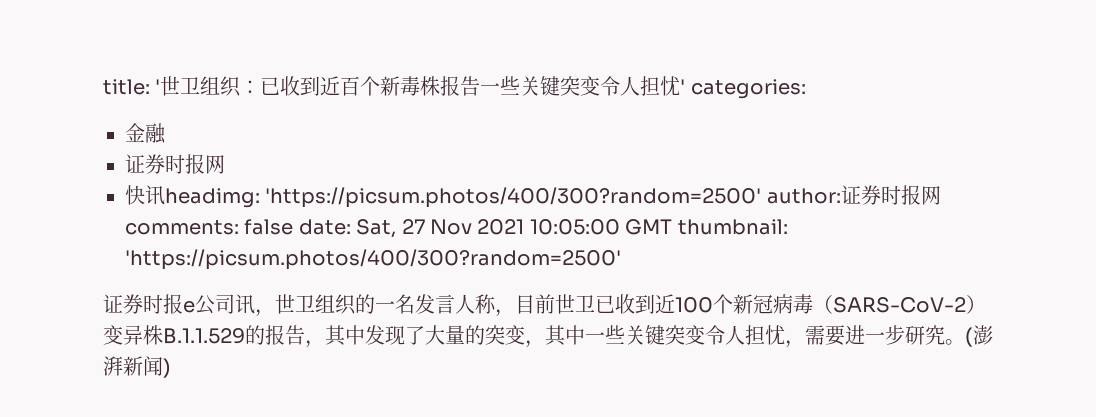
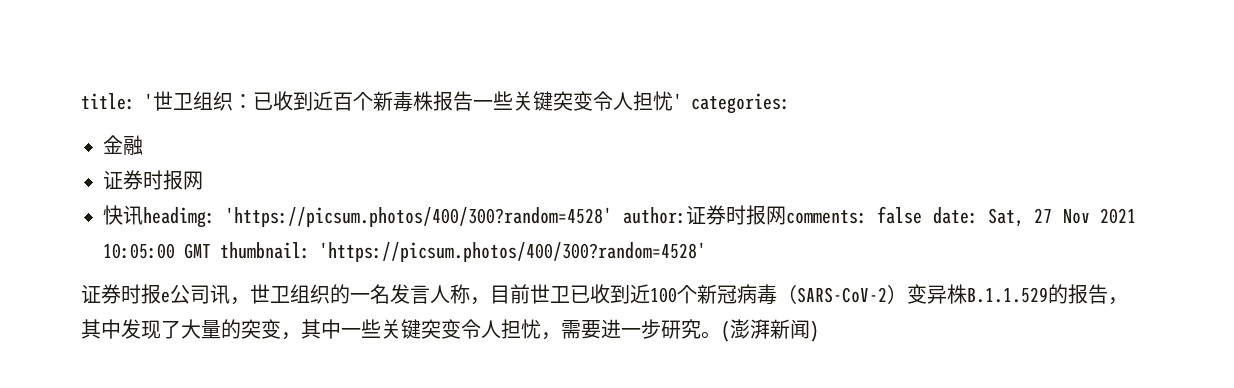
- 快讯headimg: 'https://picsum.photos/400/300?random=2500' author:证券时报网comments: false date: Sat, 27 Nov 2021 10:05:00 GMT thumbnail: 'https://picsum.photos/400/300?random=2500'
+ 快讯headimg: 'https://picsum.photos/400/300?random=4528' author:证券时报网comments: false date: Sat, 27 Nov 2021 10:05:00 GMT thumbnail: 'https://picsum.photos/400/300?random=4528'

